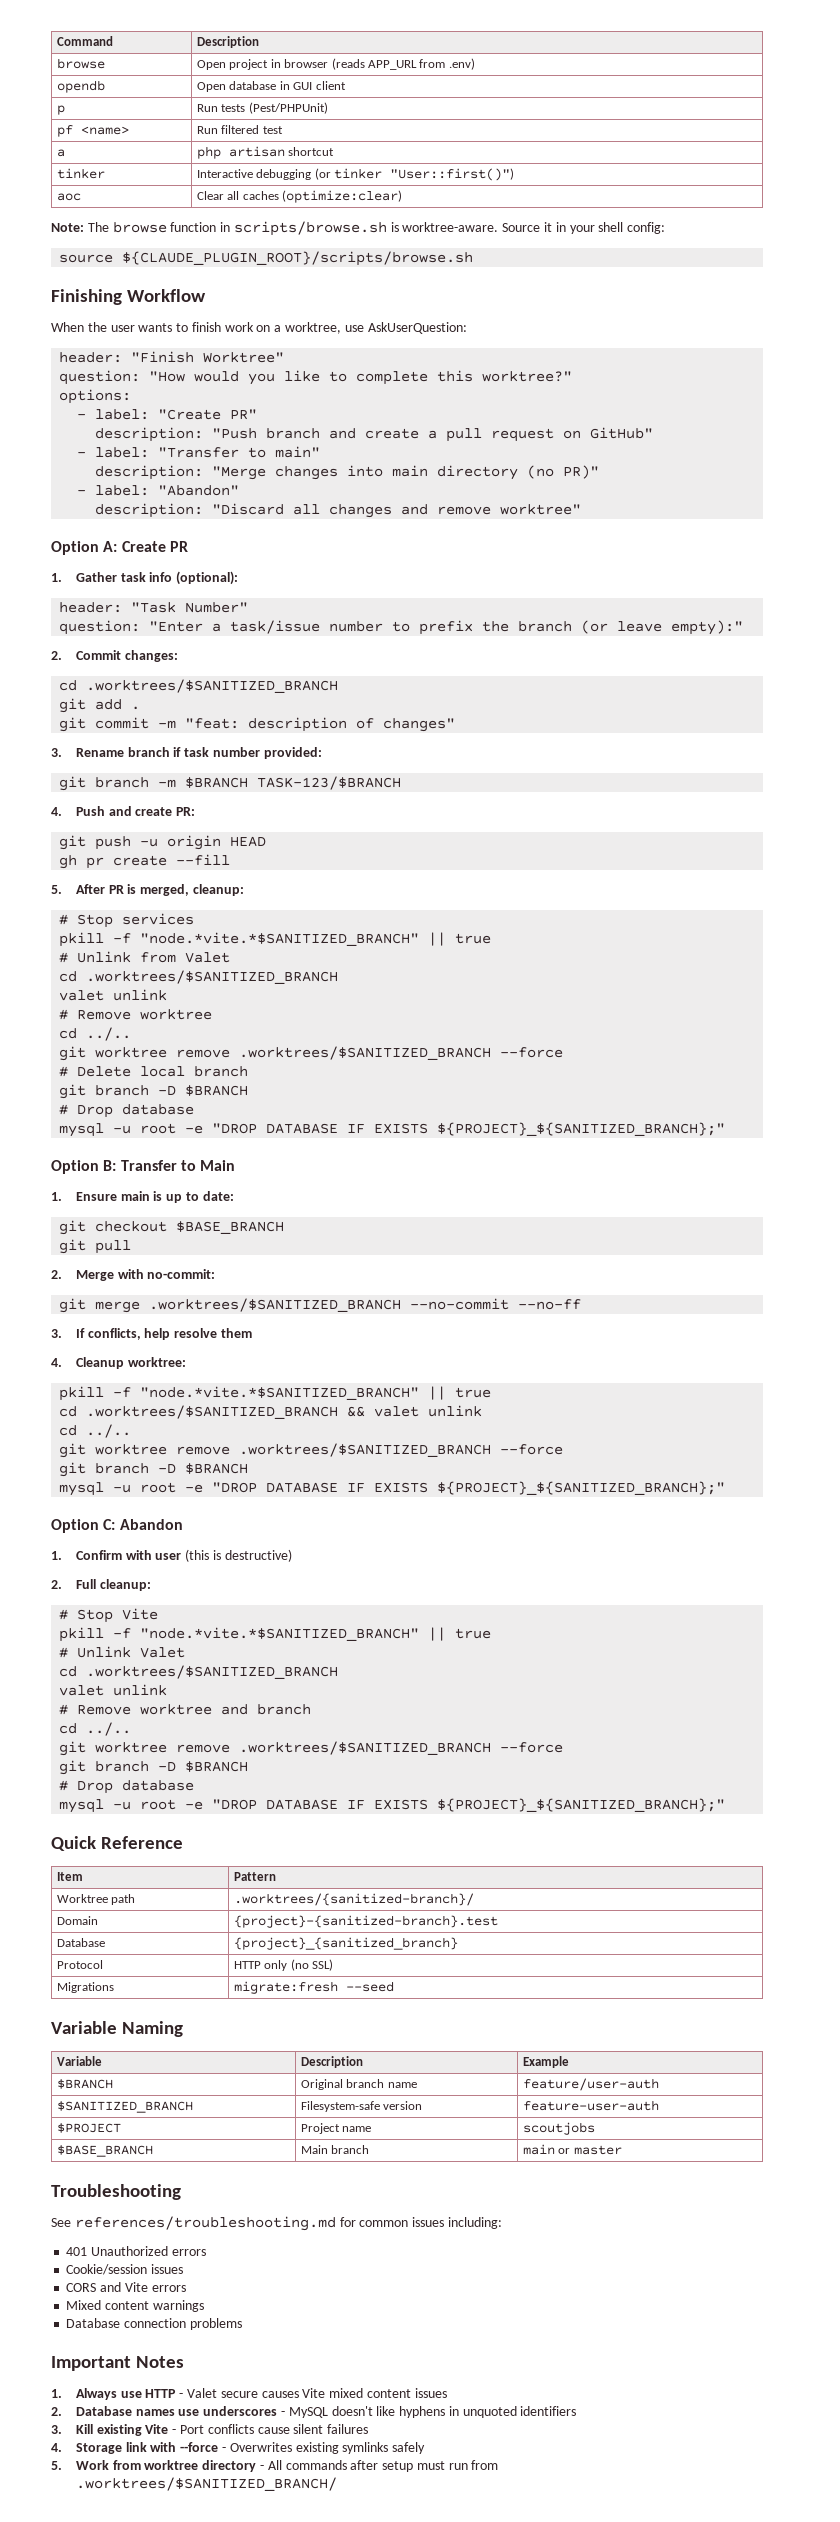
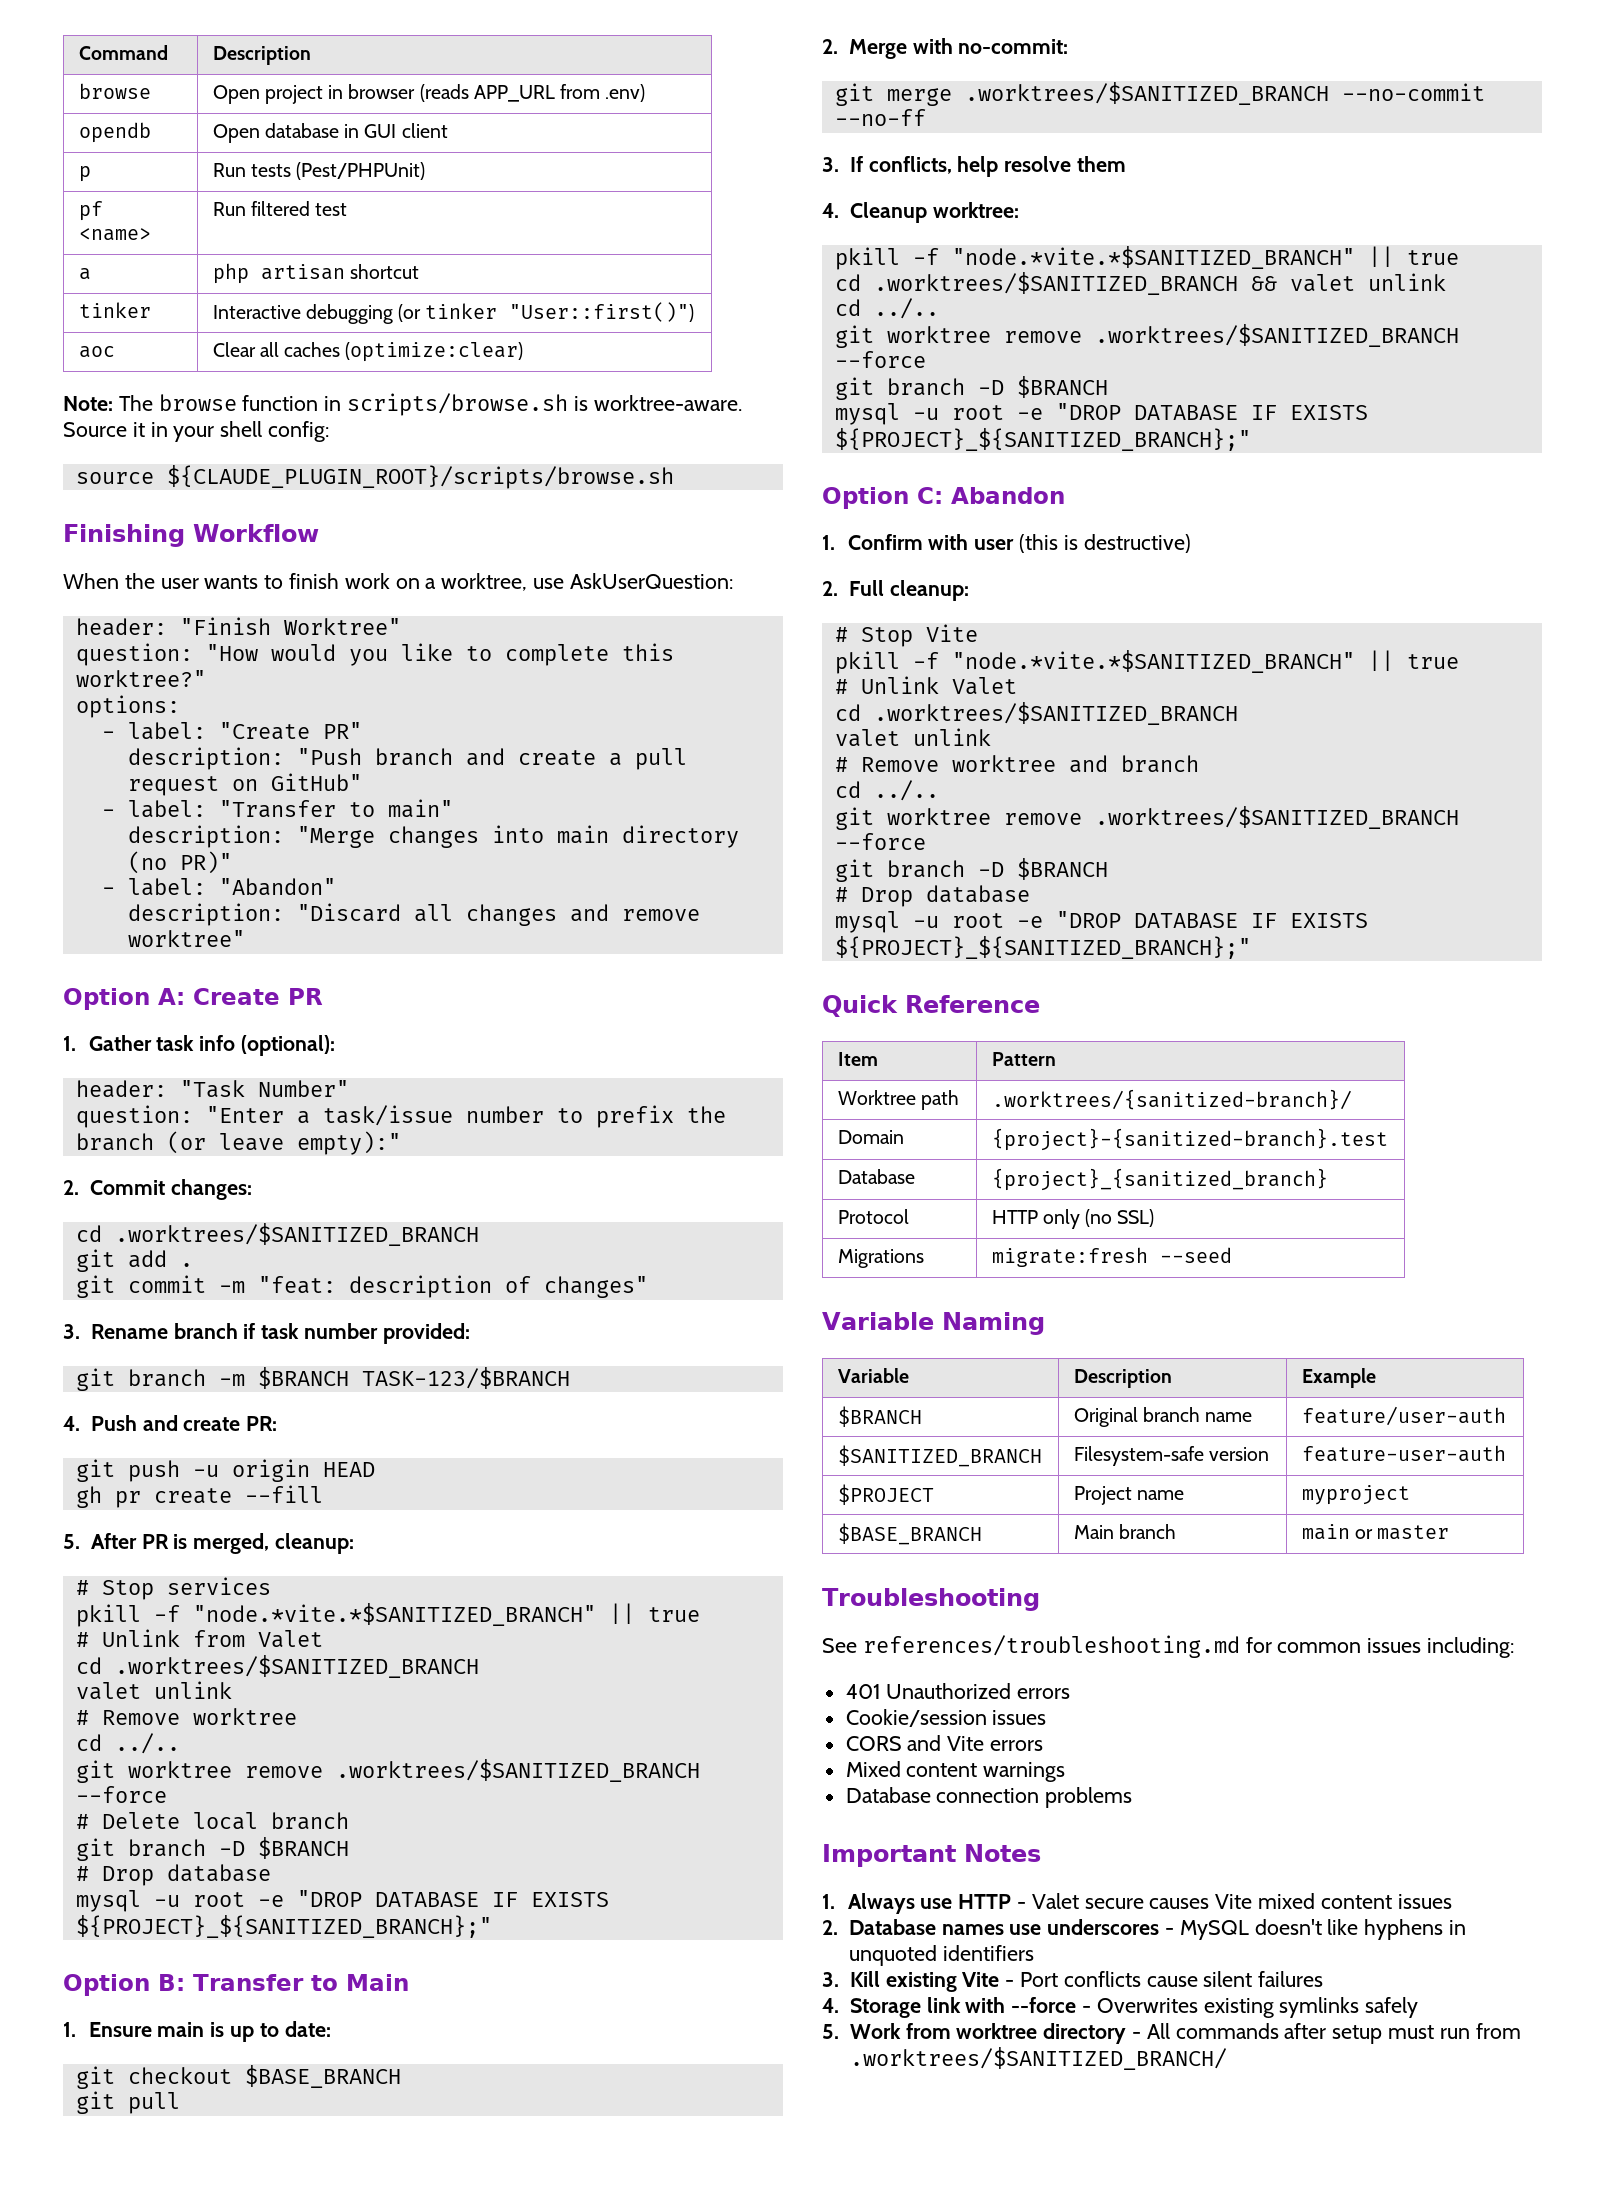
- $PROJECT | Project name | scoutjobs
+ $PROJECT | Project name | myproject

